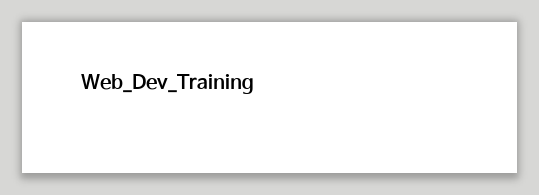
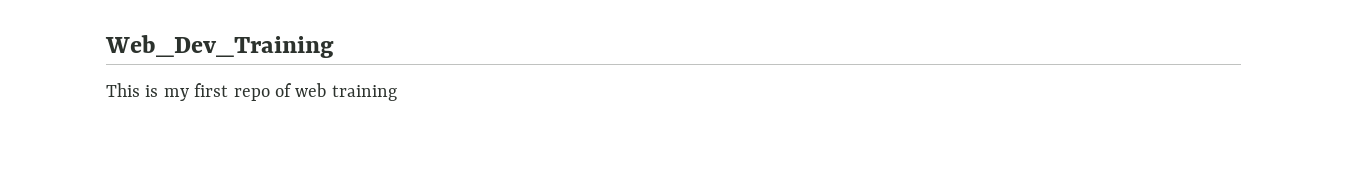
+ This is my first repo of web training

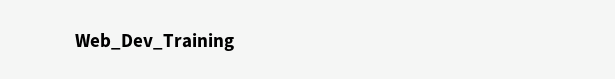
- This is my first repo of web training

